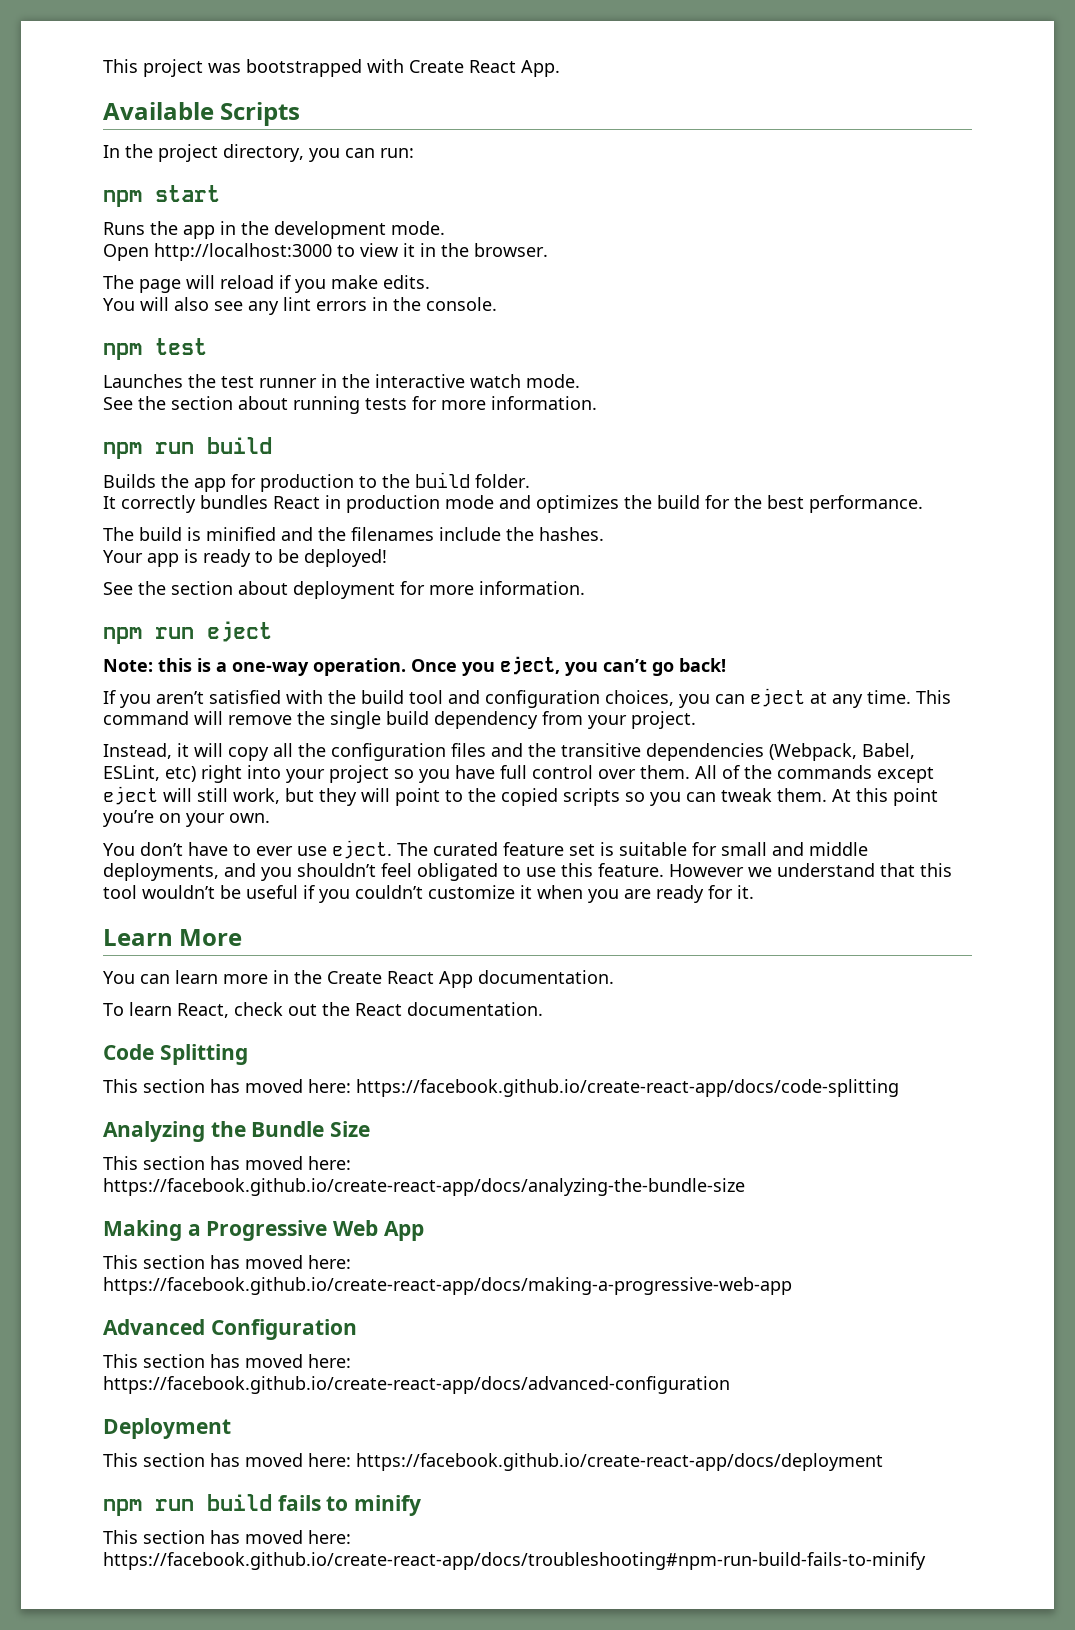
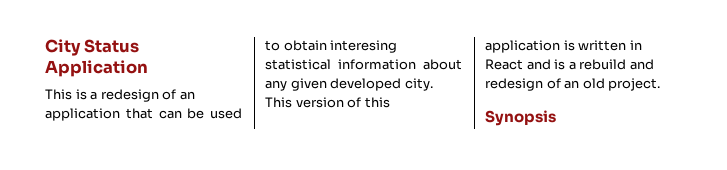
- This project was bootstrapped with Create React App.
- Available Scripts
- In the project directory, you can run:
- npm start
- Runs the app in the development mode.
- Open http://localhost:3000 to view it in the browser.
- The page will reload if you make edits.
- You will also see any lint errors in the console.
- npm test
- Launches the test runner in the interactive watch mode.
- See the section about running tests for more information.
- npm run build
- Builds the app for production to the build folder.
- It correctly bundles React in production mode and optimizes the build for the best performance.
- The build is minified and the filenames include the hashes.
- Your app is ready to be deployed!
- See the section about deployment for more information.
- npm run eject
- Note: this is a one-way operation. Once you eject, you can’t go back!
- If you aren’t satisfied with the build tool and configuration choices, you can eject at any time. This command will remove the single build dependency from your project.
- Instead, it will copy all the configuration files and the transitive dependencies (Webpack, Babel, ESLint, etc) right into your project so you have full control over them. All of the commands except eject will still work, but they will point to the copied scripts so you can tweak them. At this point you’re on your own.
- You don’t have to ever use eject. The curated feature set is suitable for small and middle deployments, and you shouldn’t feel obligated to use this feature. However we understand that this tool wouldn’t be useful if you couldn’t customize it when you are ready for it.
- Learn More
- You can learn more in the Create React App documentation.
- To learn React, check out the React documentation.
- Code Splitting
- This section has moved here: https://facebook.github.io/create-react-app/docs/code-splitting
- Analyzing the Bundle Size
- This section has moved here: https://facebook.github.io/create-react-app/docs/analyzing-the-bundle-size
- Making a Progressive Web App
- This section has moved here: https://facebook.github.io/create-react-app/docs/making-a-progressive-web-app
- Advanced Configuration
- This section has moved here: https://facebook.github.io/create-react-app/docs/advanced-configuration
- Deployment
- This section has moved here: https://facebook.github.io/create-react-app/docs/deployment
- npm run build fails to minify
- This section has moved here: https://facebook.github.io/create-react-app/docs/troubleshooting#npm-run-build-fails-to-minify
+ City Status Application
+ This is a redesign of an application that can be used to obtain interesing statistical information about any given developed city. This version of this application is written in React and is a rebuild and redesign of an old project.
+ Synopsis

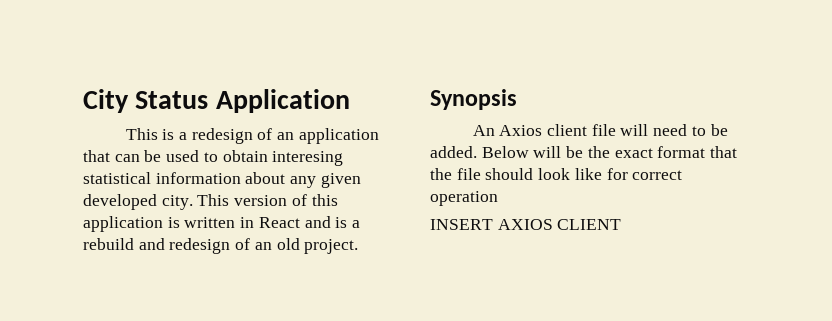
+ An Axios client file will need to be added. Below will be the exact format that the file should look like for correct operation
+ INSERT AXIOS CLIENT

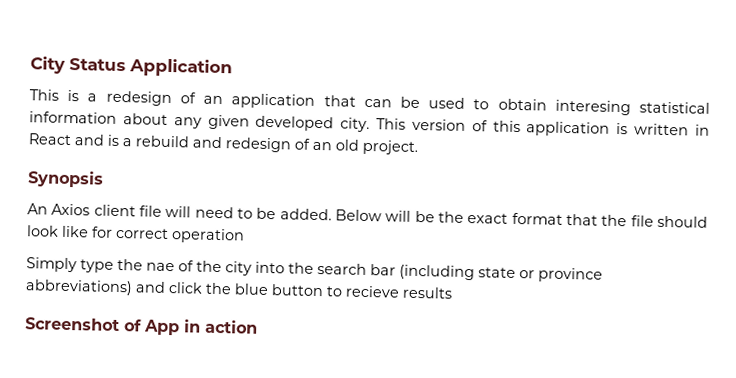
- INSERT AXIOS CLIENT
+ Simply type the nae of the city into the search bar (including state or province abbreviations) and click the blue button to recieve results
+ Screenshot of App in action

